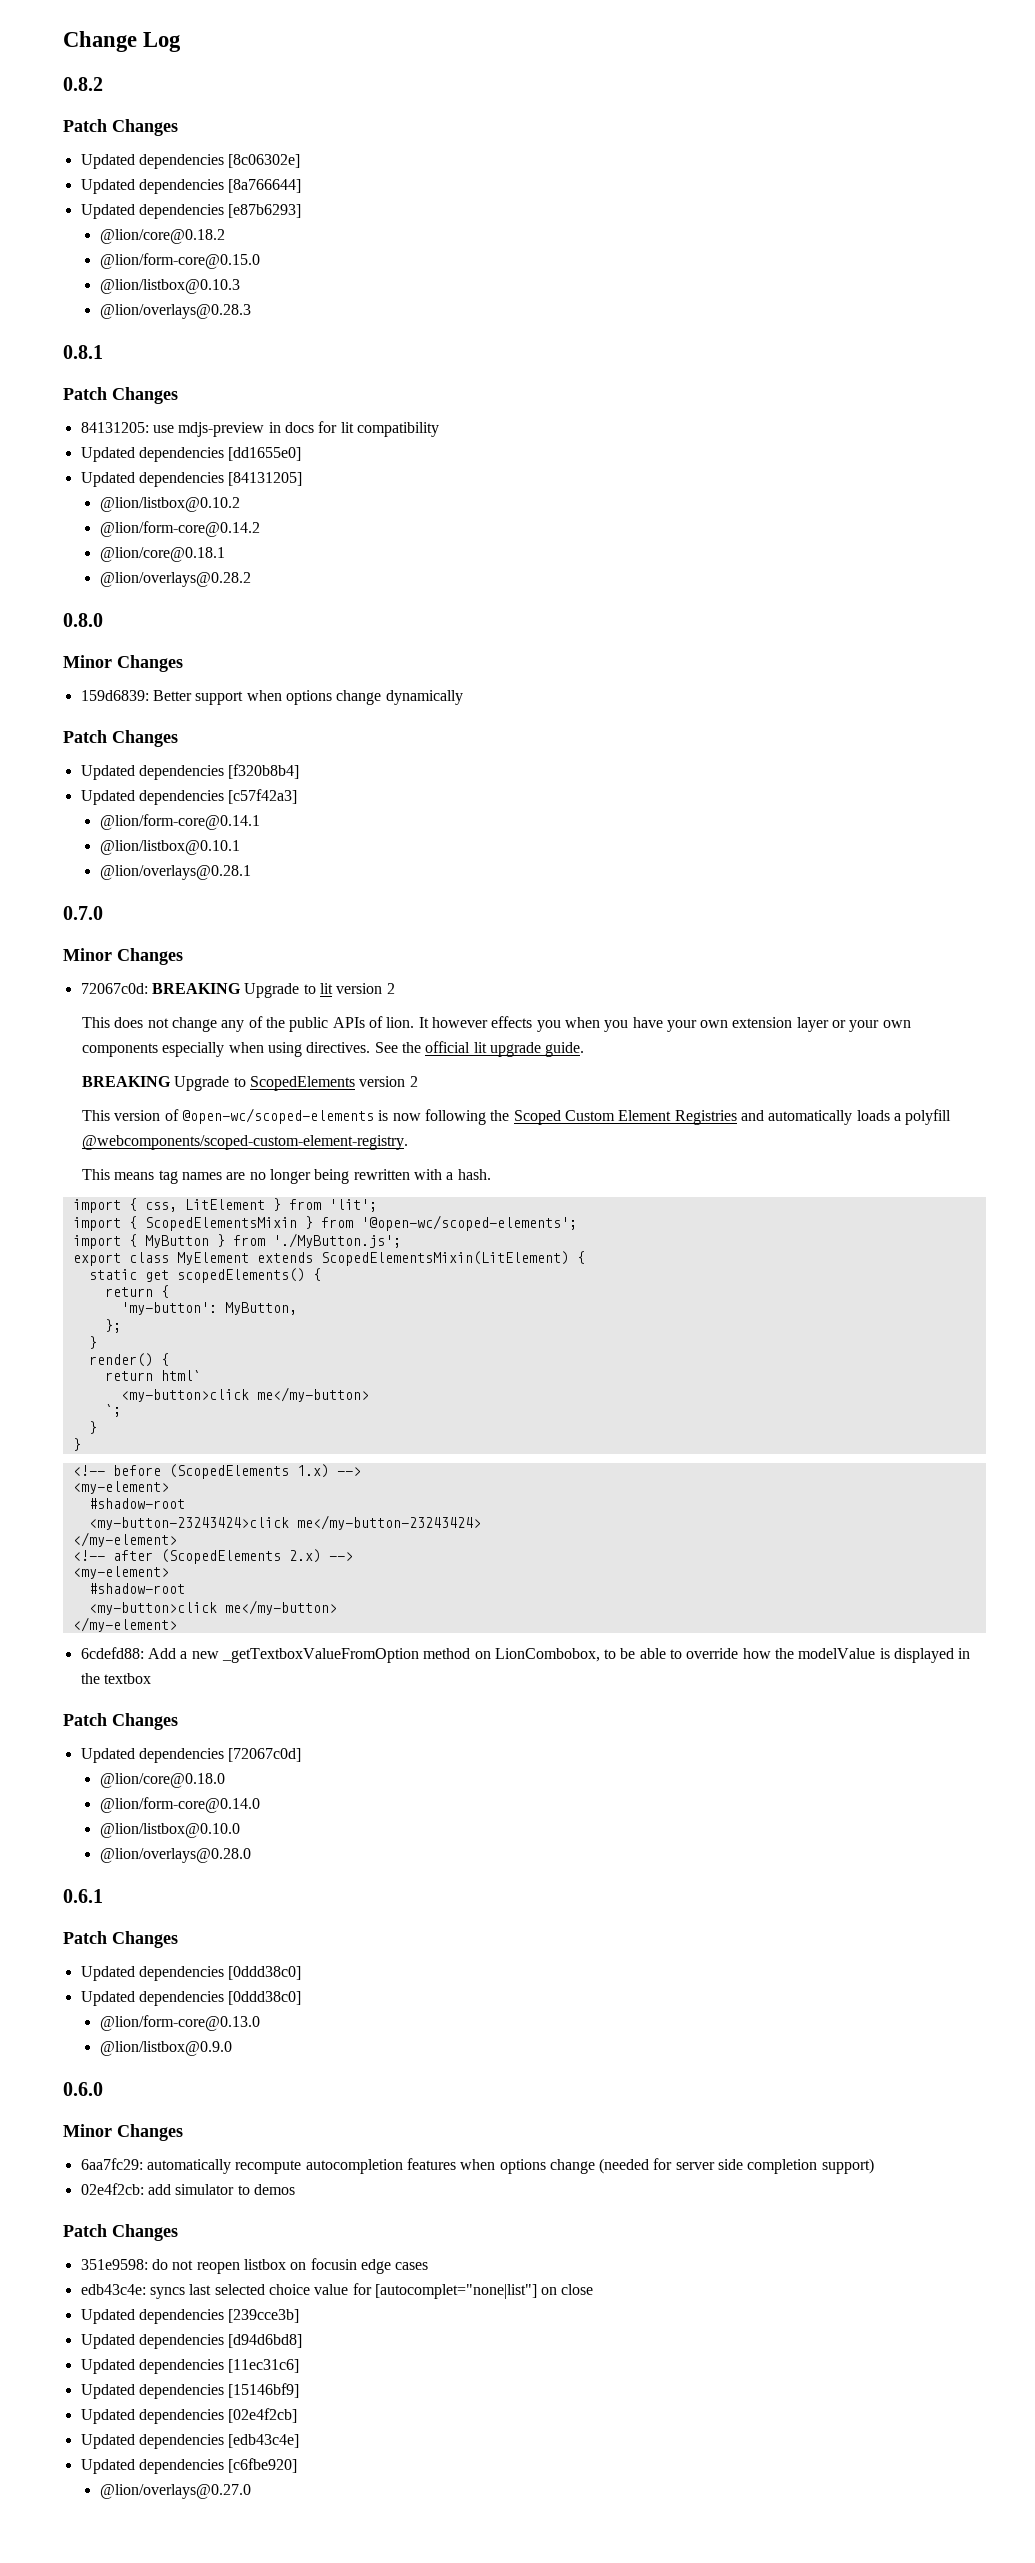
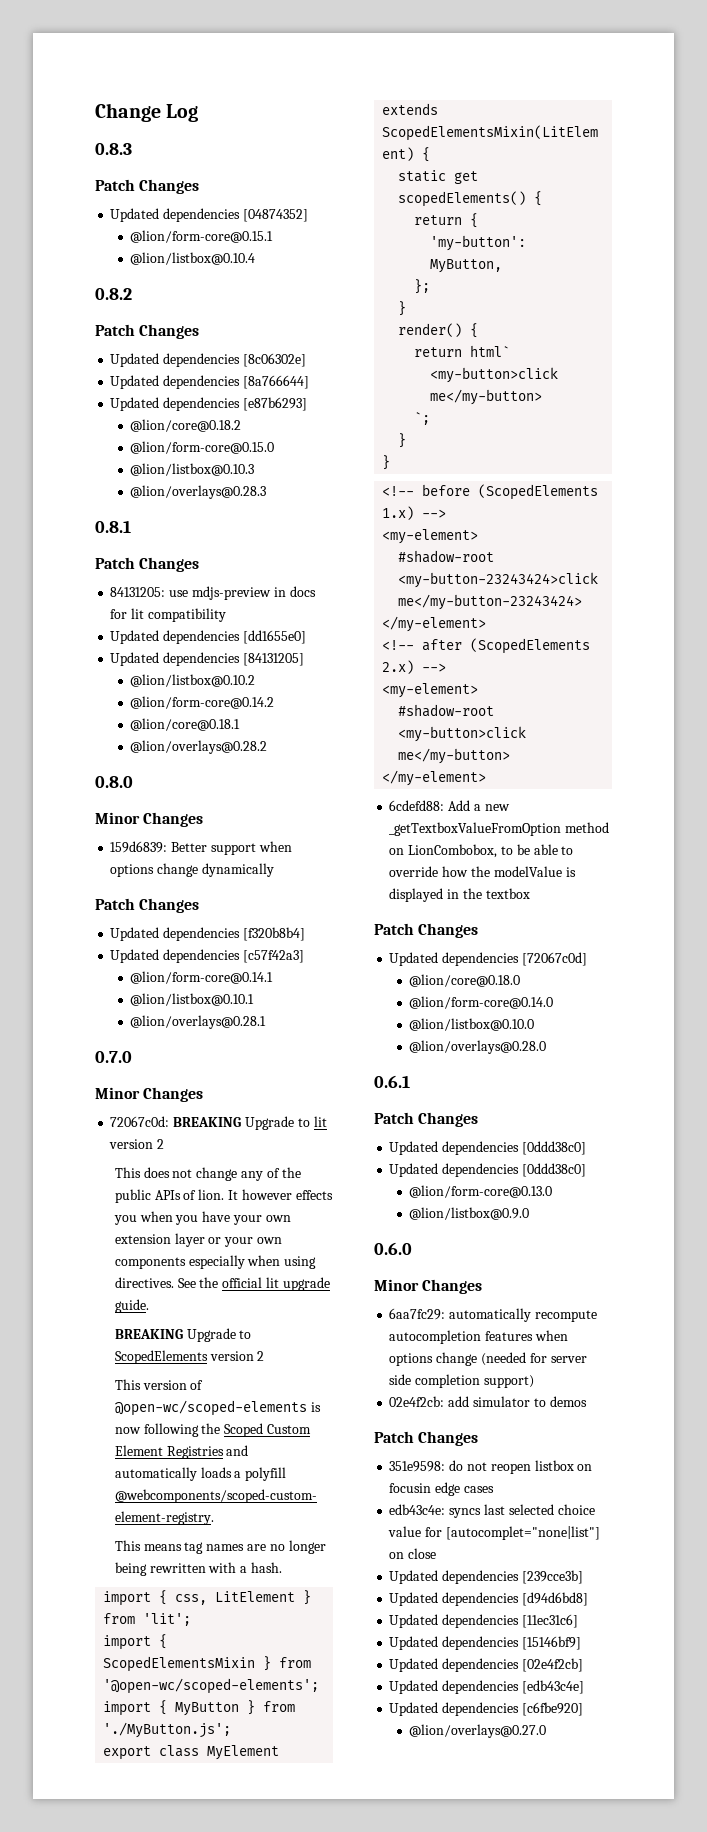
+ 0.8.3
+ Patch Changes
+ Updated dependencies [04874352]
+ @lion/form-core@0.15.1
+ @lion/listbox@0.10.4

